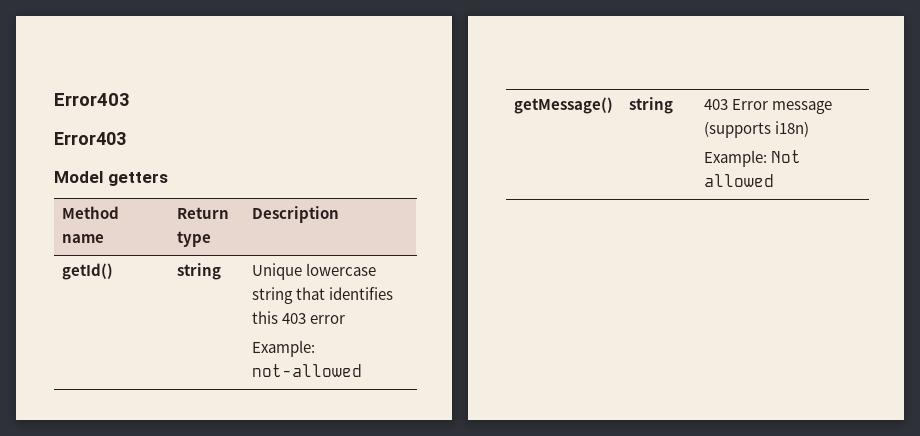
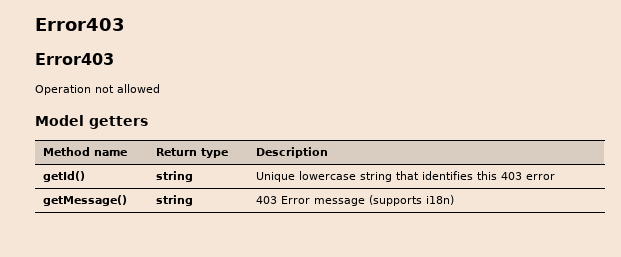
+ Operation not allowed
  getId() | string | Unique lowercase string that identifies this 403 error
- Example: not-allowed
  getMessage() | string | 403 Error message (supports i18n)
- Example: Not allowed

